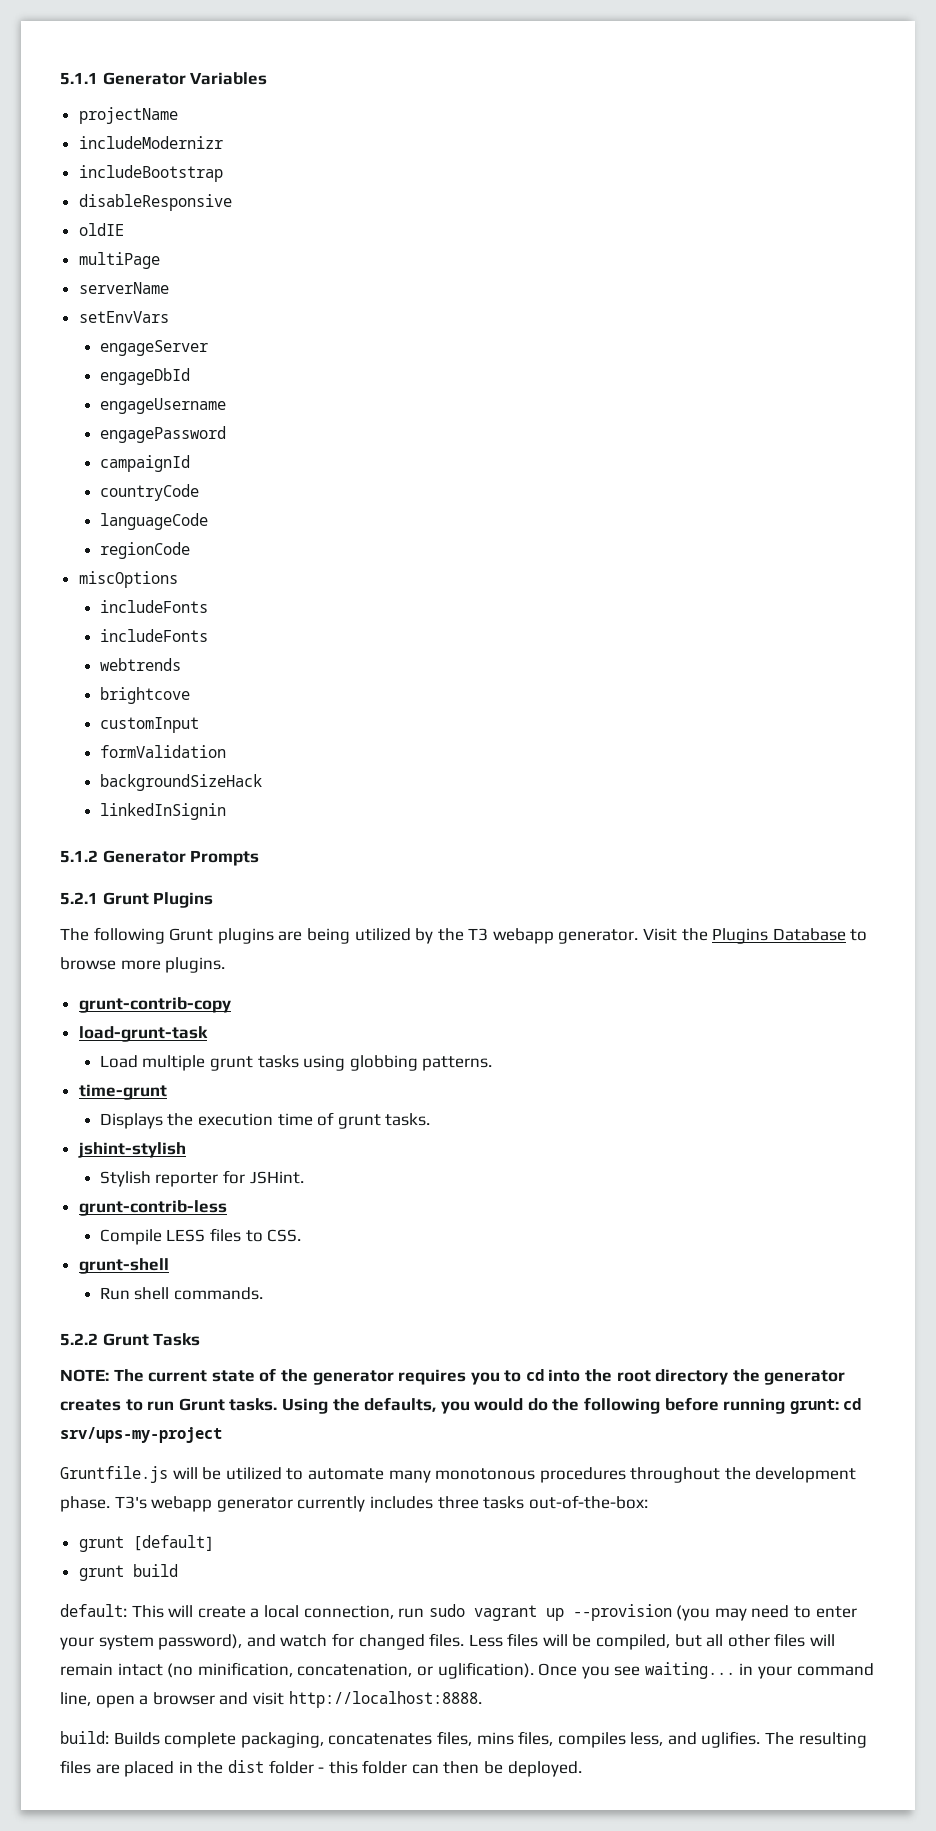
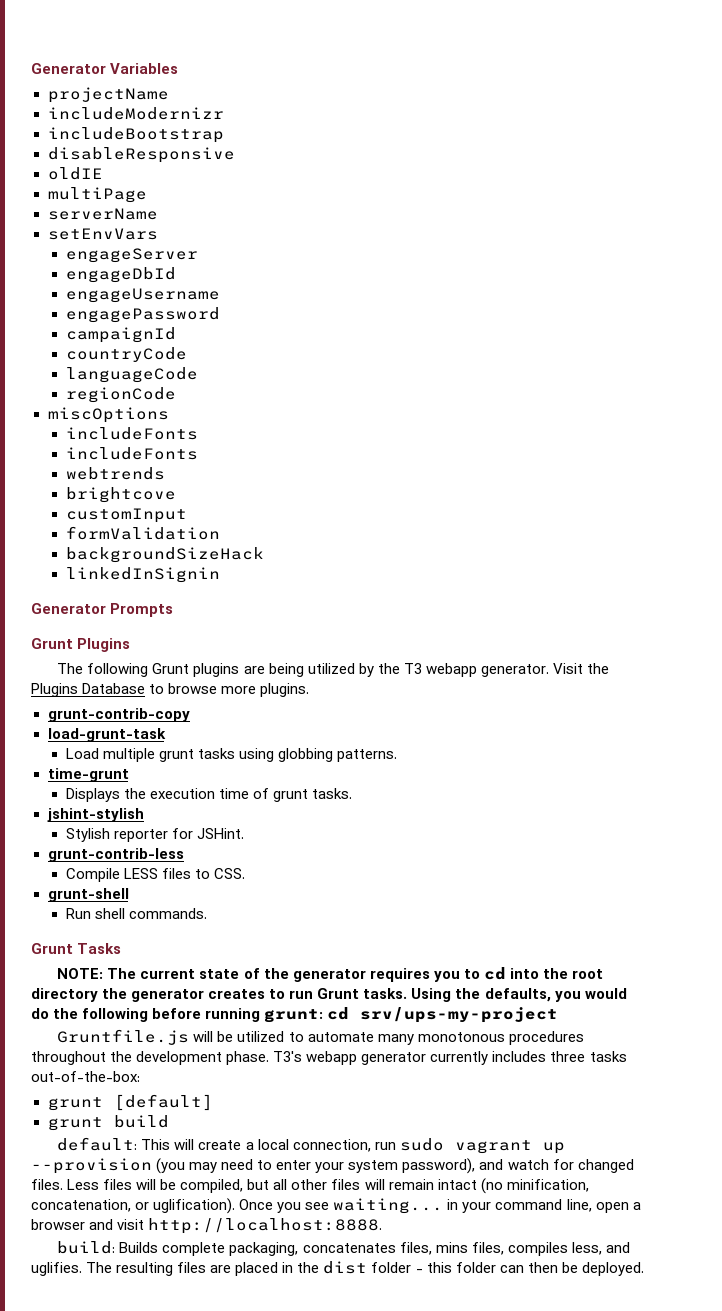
- 5.1.1 Generator Variables
+ Generator Variables
- 5.1.2 Generator Prompts
+ Generator Prompts
- 5.2.1 Grunt Plugins
+ Grunt Plugins
- 5.2.2 Grunt Tasks
+ Grunt Tasks

